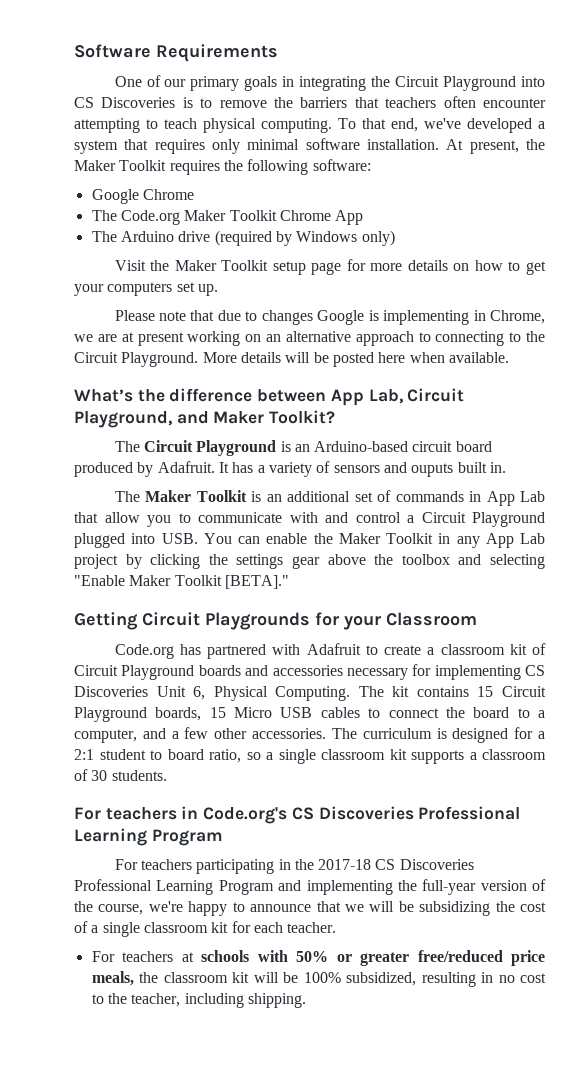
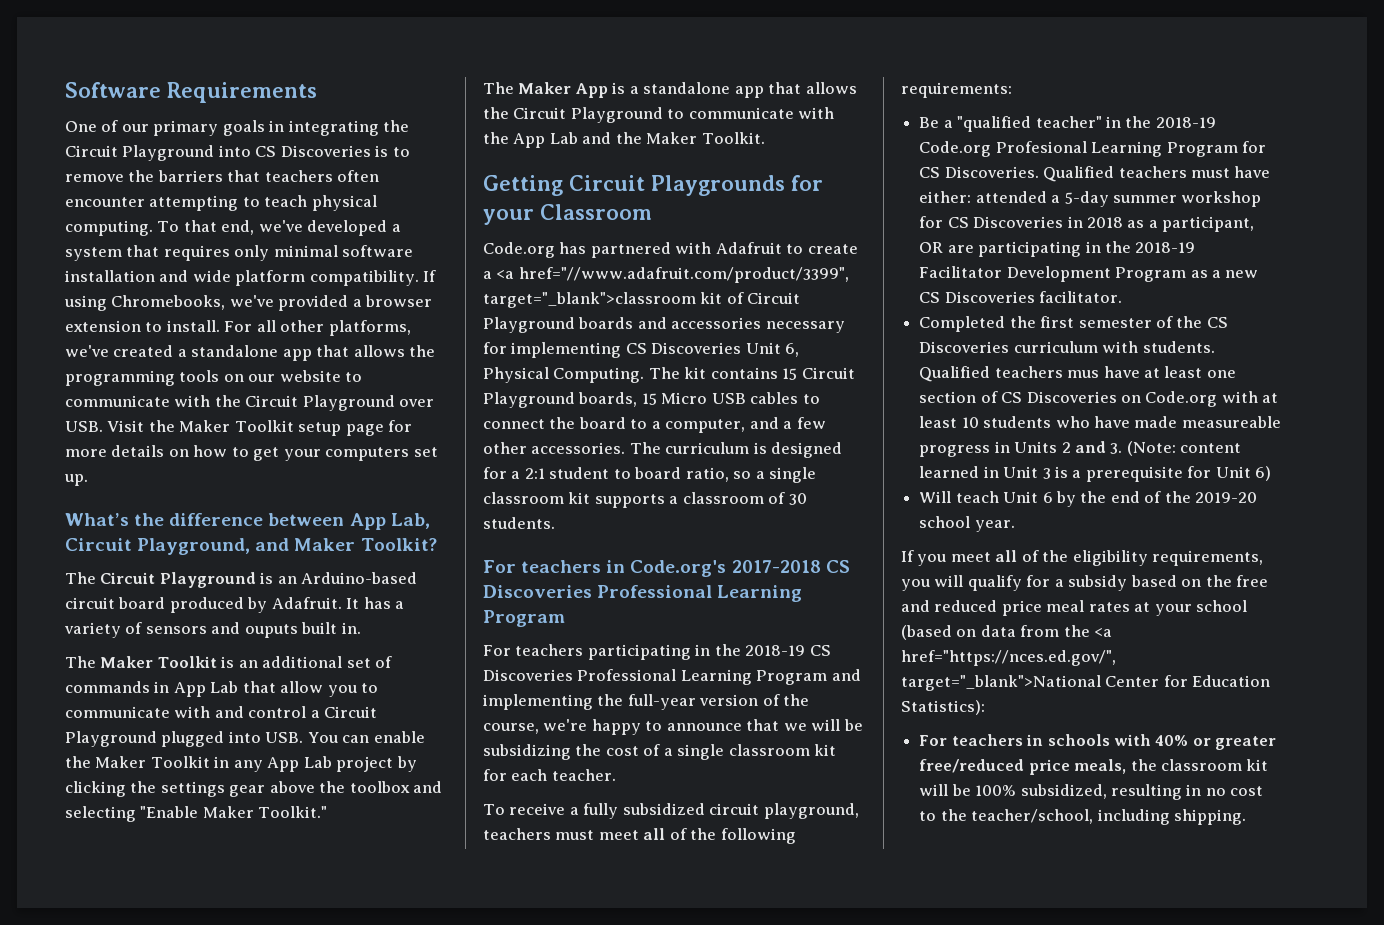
- To that end, we've developed a system that requires only minimal software installation. At present, the Maker Toolkit requires the following software:
- Google Chrome
- The Code.org Maker Toolkit Chrome App
- The Arduino drive (required by Windows only)
- Visit the Maker Toolkit setup page for more details on how to get your computers set up.
+ To that end, we've developed a system that requires only minimal software installation and wide platform compatibility. If using Chromebooks, we've provided a browser extension to install. For all other platforms, we've created a standalone app that allows the programming tools on our website to communicate with the Circuit Playground over USB. Visit the Maker Toolkit setup page for more details on how to get your computers set up.
- Please note that due to changes Google is implementing in Chrome, we are at present working on an alternative approach to connecting to the Circuit Playground. More details will be posted here when available.
- The Maker Toolkit is an additional set of commands in App Lab that allow you to communicate with and control a Circuit Playground plugged into USB. You can enable the Maker Toolkit in any App Lab project by clicking the settings gear above the toolbox and selecting "Enable Maker Toolkit [BETA]."
+ The Maker Toolkit is an additional set of commands in App Lab that allow you to communicate with and control a Circuit Playground plugged into USB. You can enable the Maker Toolkit in any App Lab project by clicking the settings gear above the toolbox and selecting "Enable Maker Toolkit."
+ The Maker App is a standalone app that allows the Circuit Playground to communicate with the App Lab and the Maker Toolkit.
- Code.org has partnered with Adafruit to create a classroom kit of Circuit Playground boards and accessories necessary for implementing CS Discoveries Unit 6, Physical Computing.
+ Code.org has partnered with Adafruit to create a <a href="//www.adafruit.com/product/3399", target="_blank">classroom kit of Circuit Playground boards and accessories necessary for implementing CS Discoveries Unit 6, Physical Computing.
- For teachers in Code.org's CS Discoveries Professional Learning Program
+ For teachers in Code.org's 2017-2018 CS Discoveries Professional Learning Program
- For teachers participating in the 2017-18 CS Discoveries Professional Learning Program and implementing the full-year version of the course, we're happy to announce that we will be subsidizing the cost of a single classroom kit for each teacher.
+ For teachers participating in the 2018-19 CS Discoveries Professional Learning Program and implementing the full-year version of the course, we're happy to announce that we will be subsidizing the cost of a single classroom kit for each teacher.
- For teachers at schools with 50% or greater free/reduced price meals, the classroom kit will be 100% subsidized, resulting in no cost to the teacher, including shipping.
+ To receive a fully subsidized circuit playground, teachers must meet all of the following requirements:
+ Be a "qualified teacher" in the 2018-19 Code.org Profesional Learning Program for CS Discoveries. Qualified teachers must have either: attended a 5-day summer workshop for CS Discoveries in 2018 as a participant, OR are participating in the 2018-19 Facilitator Development Program as a new CS Discoveries facilitator.
+ Completed the first semester of the CS Discoveries curriculum with students. Qualified teachers mus have at least one section of CS Discoveries on Code.org with at least 10 students who have made measureable progress in Units 2 and 3. (Note: content learned in Unit 3 is a prerequisite for Unit 6)
+ Will teach Unit 6 by the end of the 2019-20 school year.
+ If you meet all of the eligibility requirements, you will qualify for a subsidy based on the free and reduced price meal rates at your school (based on data from the <a href="https://nces.ed.gov/", target="_blank">National Center for Education Statistics):
+ For teachers in schools with 40% or greater free/reduced price meals, the classroom kit will be 100% subsidized, resulting in no cost to the teacher/school, including shipping.

